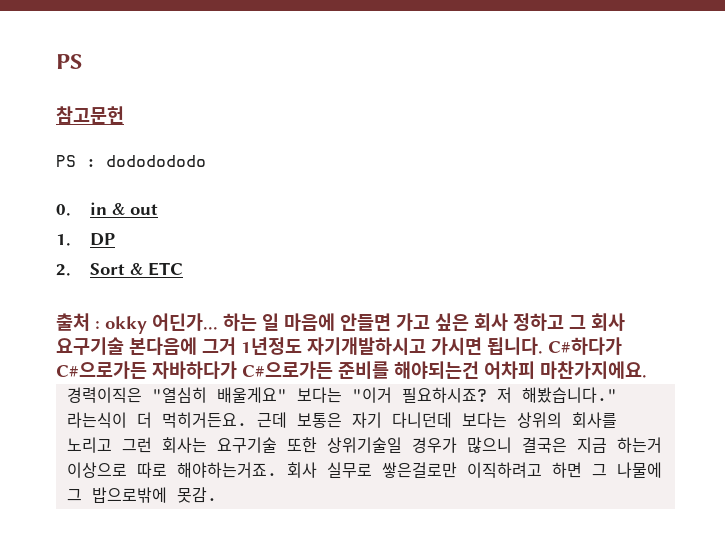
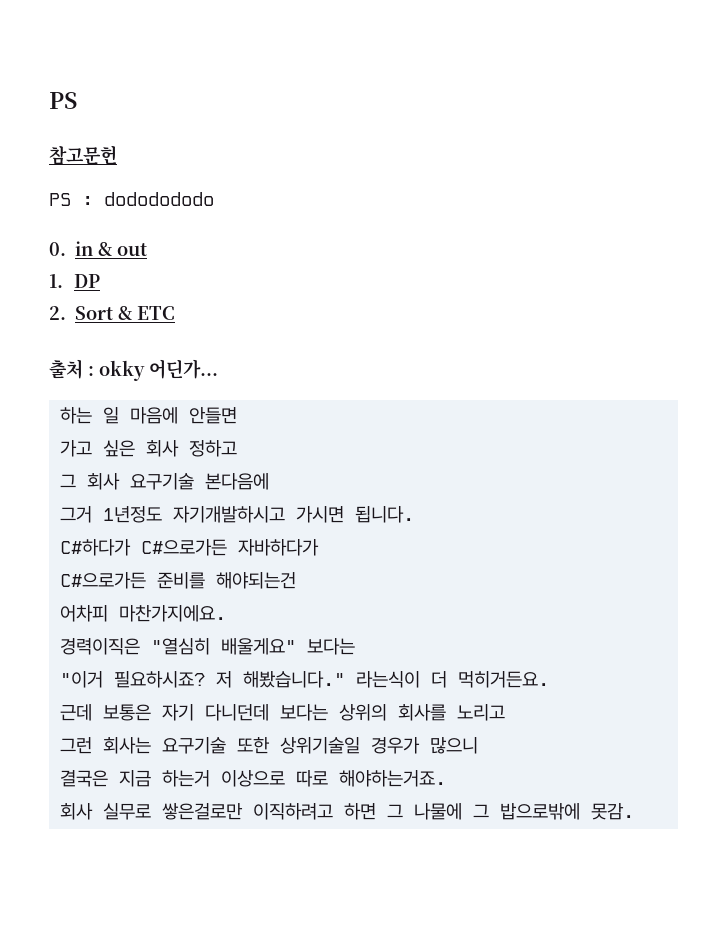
- 출처 : okky 어딘가... 하는 일 마음에 안들면 가고 싶은 회사 정하고 그 회사 요구기술 본다음에 그거 1년정도 자기개발하시고 가시면 됩니다. C#하다가 C#으로가든 자바하다가 C#으로가든 준비를 해야되는건 어차피 마찬가지에요.
+ 출처 : okky 어딘가...
+ 하는 일 마음에 안들면
+ 가고 싶은 회사 정하고
+ 그 회사 요구기술 본다음에
+ 그거 1년정도 자기개발하시고 가시면 됩니다.
+ C#하다가 C#으로가든 자바하다가
+ C#으로가든 준비를 해야되는건
+ 어차피 마찬가지에요.
- 경력이직은 "열심히 배울게요" 보다는 "이거 필요하시죠?
+ 경력이직은 "열심히 배울게요" 보다는
+ "이거 필요하시죠?
- 라는식이 더 먹히거든요. 근데 보통은 자기 다니던데 보다는 상위의 회사를 노리고 그런 회사는 요구기술 또한 상위기술일 경우가 많으니 결국은 지금 하는거 이상으로 따로 해야하는거죠. 회사 실무로 쌓은걸로만 이직하려고 하면 그 나물에 그 밥으로밖에 못감.
+ 라는식이 더 먹히거든요.
+ 근데 보통은 자기 다니던데 보다는 상위의 회사를 노리고
+ 그런 회사는 요구기술 또한 상위기술일 경우가 많으니
+ 결국은 지금 하는거 이상으로 따로 해야하는거죠.
+ 회사 실무로 쌓은걸로만 이직하려고 하면 그 나물에 그 밥으로밖에 못감.

